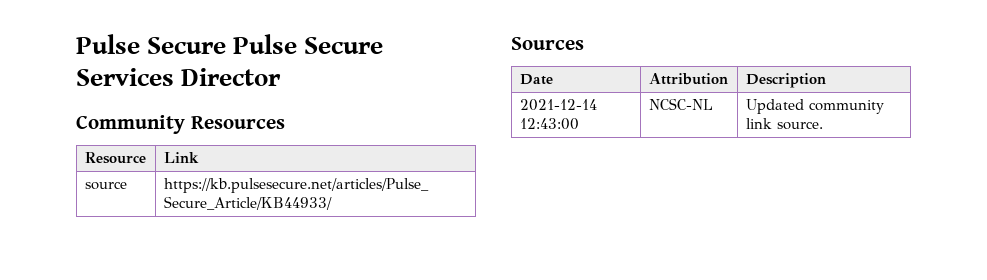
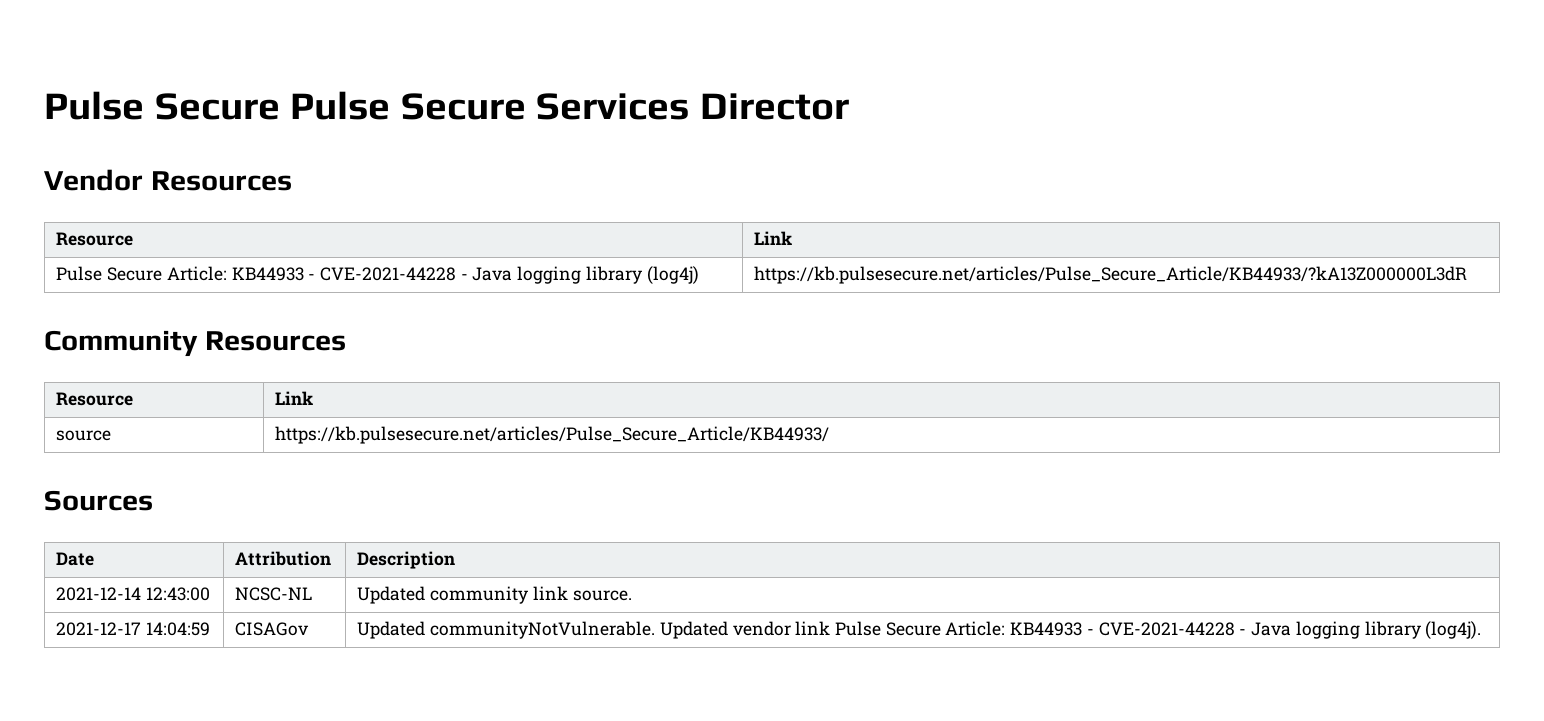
+ Vendor Resources
+ Resource | Link
+ Pulse Secure Article: KB44933 - CVE-2021-44228 - Java logging library (log4j) | https://kb.pulsesecure.net/articles/Pulse_Secure_Article/KB44933/?kA13Z000000L3dR
+ 2021-12-17 14:04:59 | CISAGov | Updated communityNotVulnerable. Updated vendor link Pulse Secure Article: KB44933 - CVE-2021-44228 - Java logging library (log4j).

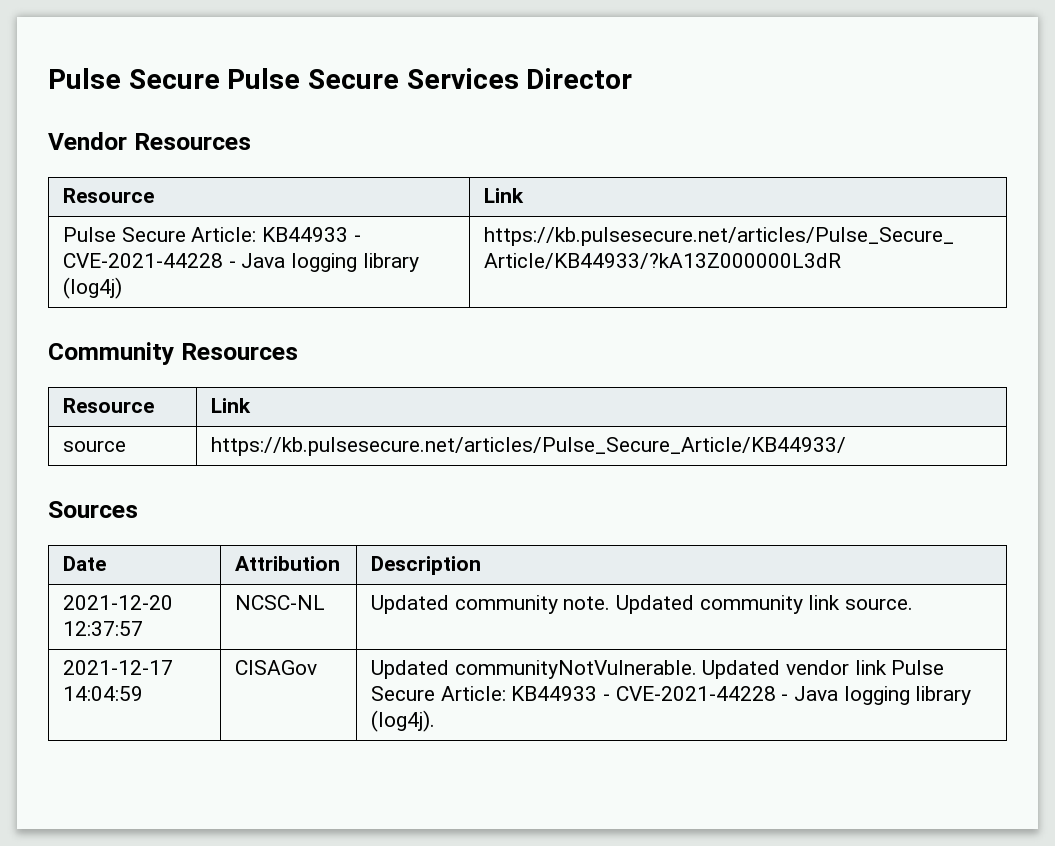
- 2021-12-14 12:43:00 | NCSC-NL | Updated community link source.
+ 2021-12-20 12:37:57 | NCSC-NL | Updated community note. Updated community link source.

